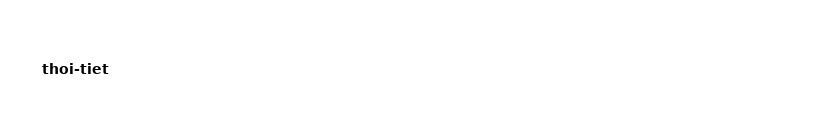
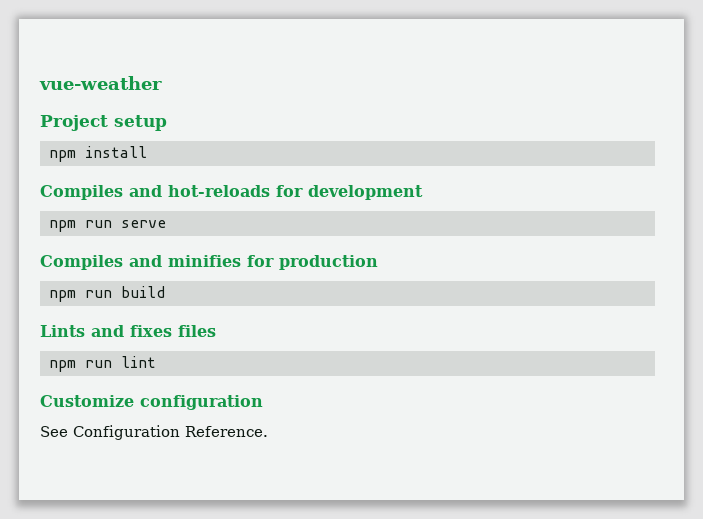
- thoi-tiet
+ vue-weather
+ Project setup
+ npm install
+ Compiles and hot-reloads for development
+ npm run serve
+ Compiles and minifies for production
+ npm run build
+ Lints and fixes files
+ npm run lint
+ Customize configuration
+ See Configuration Reference.

